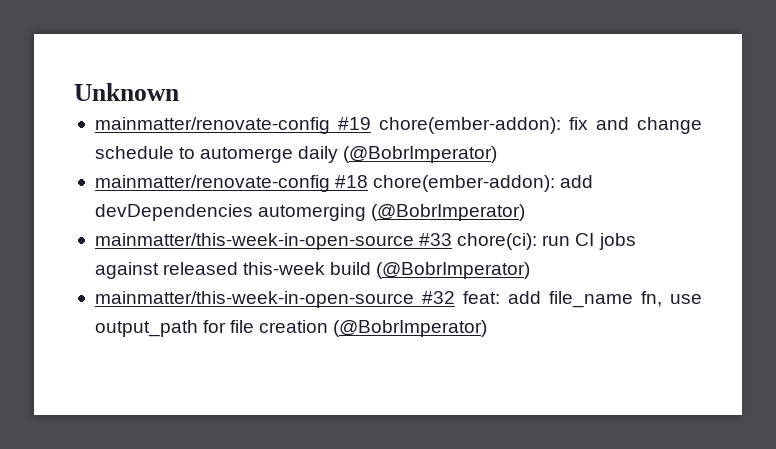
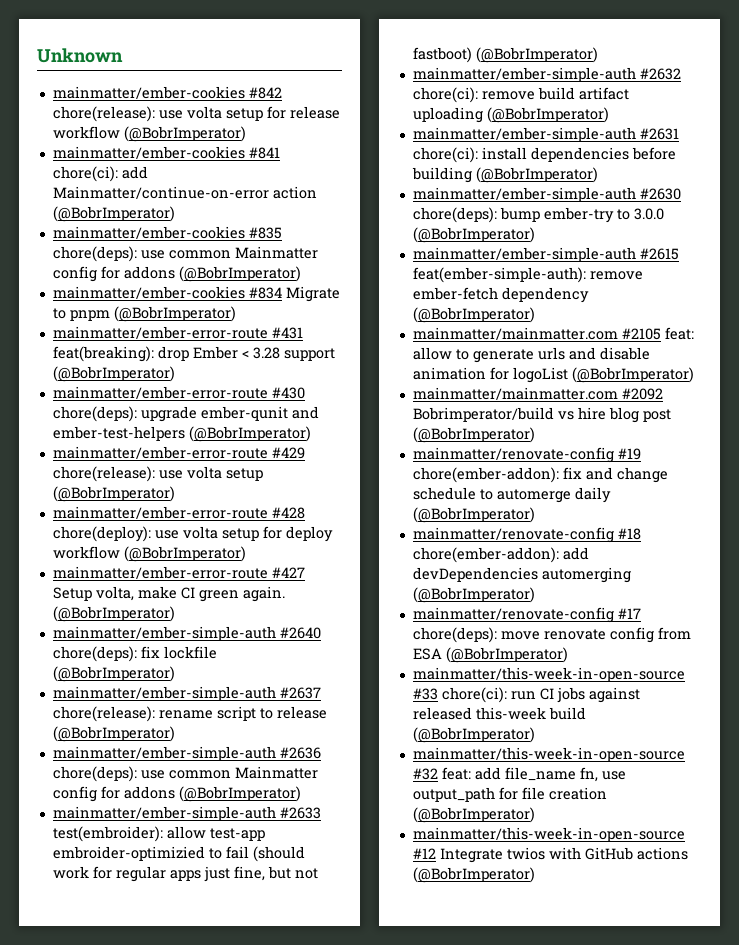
+ mainmatter/ember-cookies #842 chore(release): use volta setup for release workflow (@BobrImperator)
+ mainmatter/ember-cookies #841 chore(ci): add Mainmatter/continue-on-error action (@BobrImperator)
+ mainmatter/ember-cookies #835 chore(deps): use common Mainmatter config for addons (@BobrImperator)
+ mainmatter/ember-cookies #834 Migrate to pnpm (@BobrImperator)
+ mainmatter/ember-error-route #431 feat(breaking): drop Ember < 3.28 support (@BobrImperator)
+ mainmatter/ember-error-route #430 chore(deps): upgrade ember-qunit and ember-test-helpers (@BobrImperator)
+ mainmatter/ember-error-route #429 chore(release): use volta setup (@BobrImperator)
+ mainmatter/ember-error-route #428 chore(deploy): use volta setup for deploy workflow (@BobrImperator)
+ mainmatter/ember-error-route #427 Setup volta, make CI green again. (@BobrImperator)
+ mainmatter/ember-simple-auth #2640 chore(deps): fix lockfile (@BobrImperator)
+ mainmatter/ember-simple-auth #2637 chore(release): rename script to release (@BobrImperator)
+ mainmatter/ember-simple-auth #2636 chore(deps): use common Mainmatter config for addons (@BobrImperator)
+ mainmatter/ember-simple-auth #2633 test(embroider): allow test-app embroider-optimizied to fail (should work for regular apps just fine, but not fastboot) (@BobrImperator)
+ mainmatter/ember-simple-auth #2632 chore(ci): remove build artifact uploading (@BobrImperator)
+ mainmatter/ember-simple-auth #2631 chore(ci): install dependencies before building (@BobrImperator)
+ mainmatter/ember-simple-auth #2630 chore(deps): bump ember-try to 3.0.0 (@BobrImperator)
+ mainmatter/ember-simple-auth #2615 feat(ember-simple-auth): remove ember-fetch dependency (@BobrImperator)
+ mainmatter/mainmatter.com #2105 feat: allow to generate urls and disable animation for logoList (@BobrImperator)
+ mainmatter/mainmatter.com #2092 Bobrimperator/build vs hire blog post (@BobrImperator)
+ mainmatter/renovate-config #17 chore(deps): move renovate config from ESA (@BobrImperator)
+ mainmatter/this-week-in-open-source #12 Integrate twios with GitHub actions (@BobrImperator)

